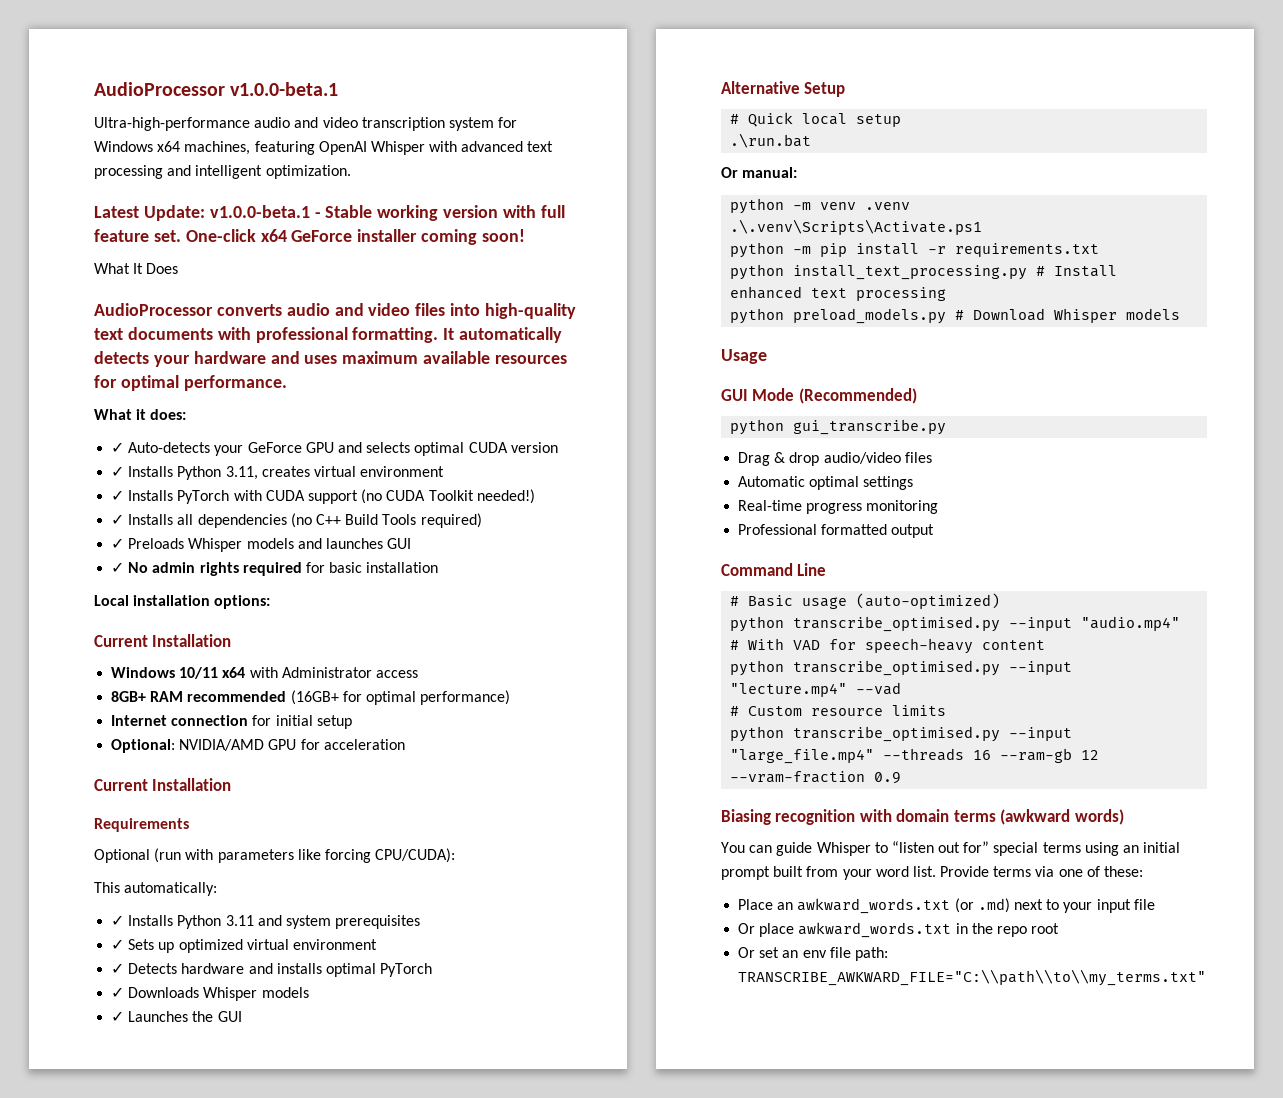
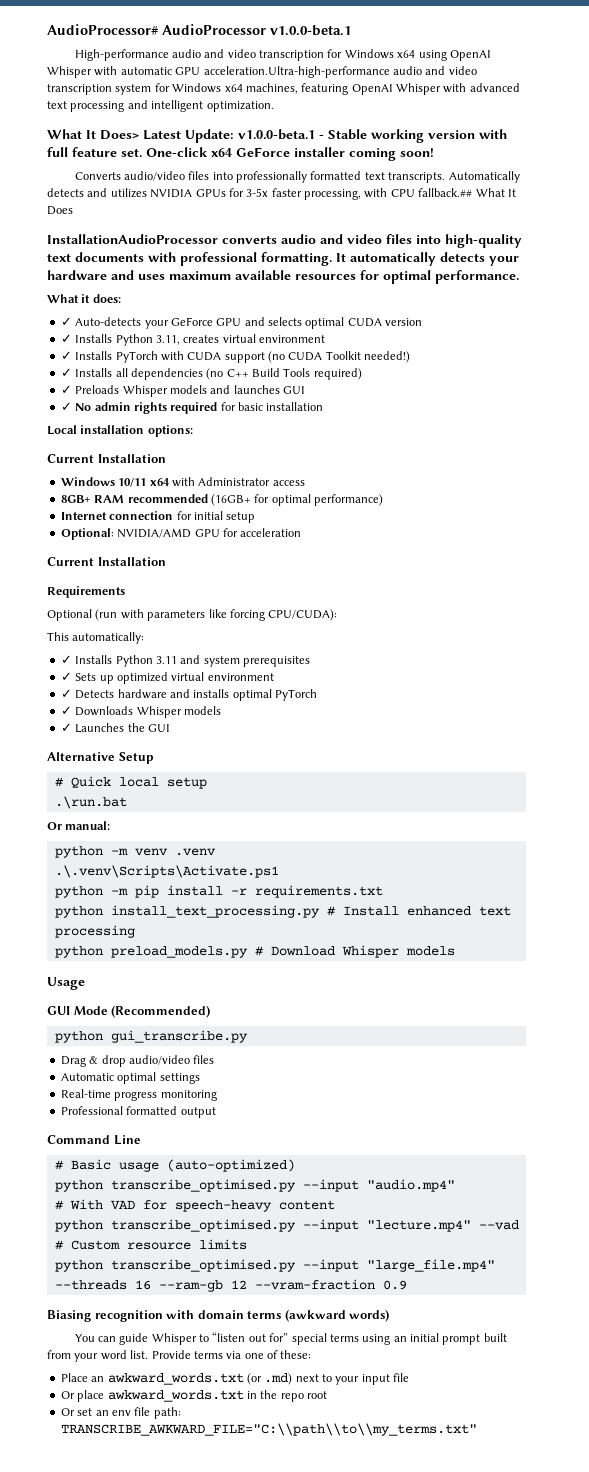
- AudioProcessor v1.0.0-beta.1
+ AudioProcessor# AudioProcessor v1.0.0-beta.1
- Ultra-high-performance audio and video transcription system for Windows x64 machines, featuring OpenAI Whisper with advanced text processing and intelligent optimization.
+ High-performance audio and video transcription for Windows x64 using OpenAI Whisper with automatic GPU acceleration.Ultra-high-performance audio and video transcription system for Windows x64 machines, featuring OpenAI Whisper with advanced text processing and intelligent optimization.
- Latest Update: v1.0.0-beta.1 - Stable working version with full feature set.
+ What It Does> Latest Update: v1.0.0-beta.1 - Stable working version with full feature set.
- What It Does
+ Converts audio/video files into professionally formatted text transcripts. Automatically detects and utilizes NVIDIA GPUs for 3-5x faster processing, with CPU fallback.## What It Does
- AudioProcessor converts audio and video files into high-quality text documents with professional formatting.
+ InstallationAudioProcessor converts audio and video files into high-quality text documents with professional formatting.

